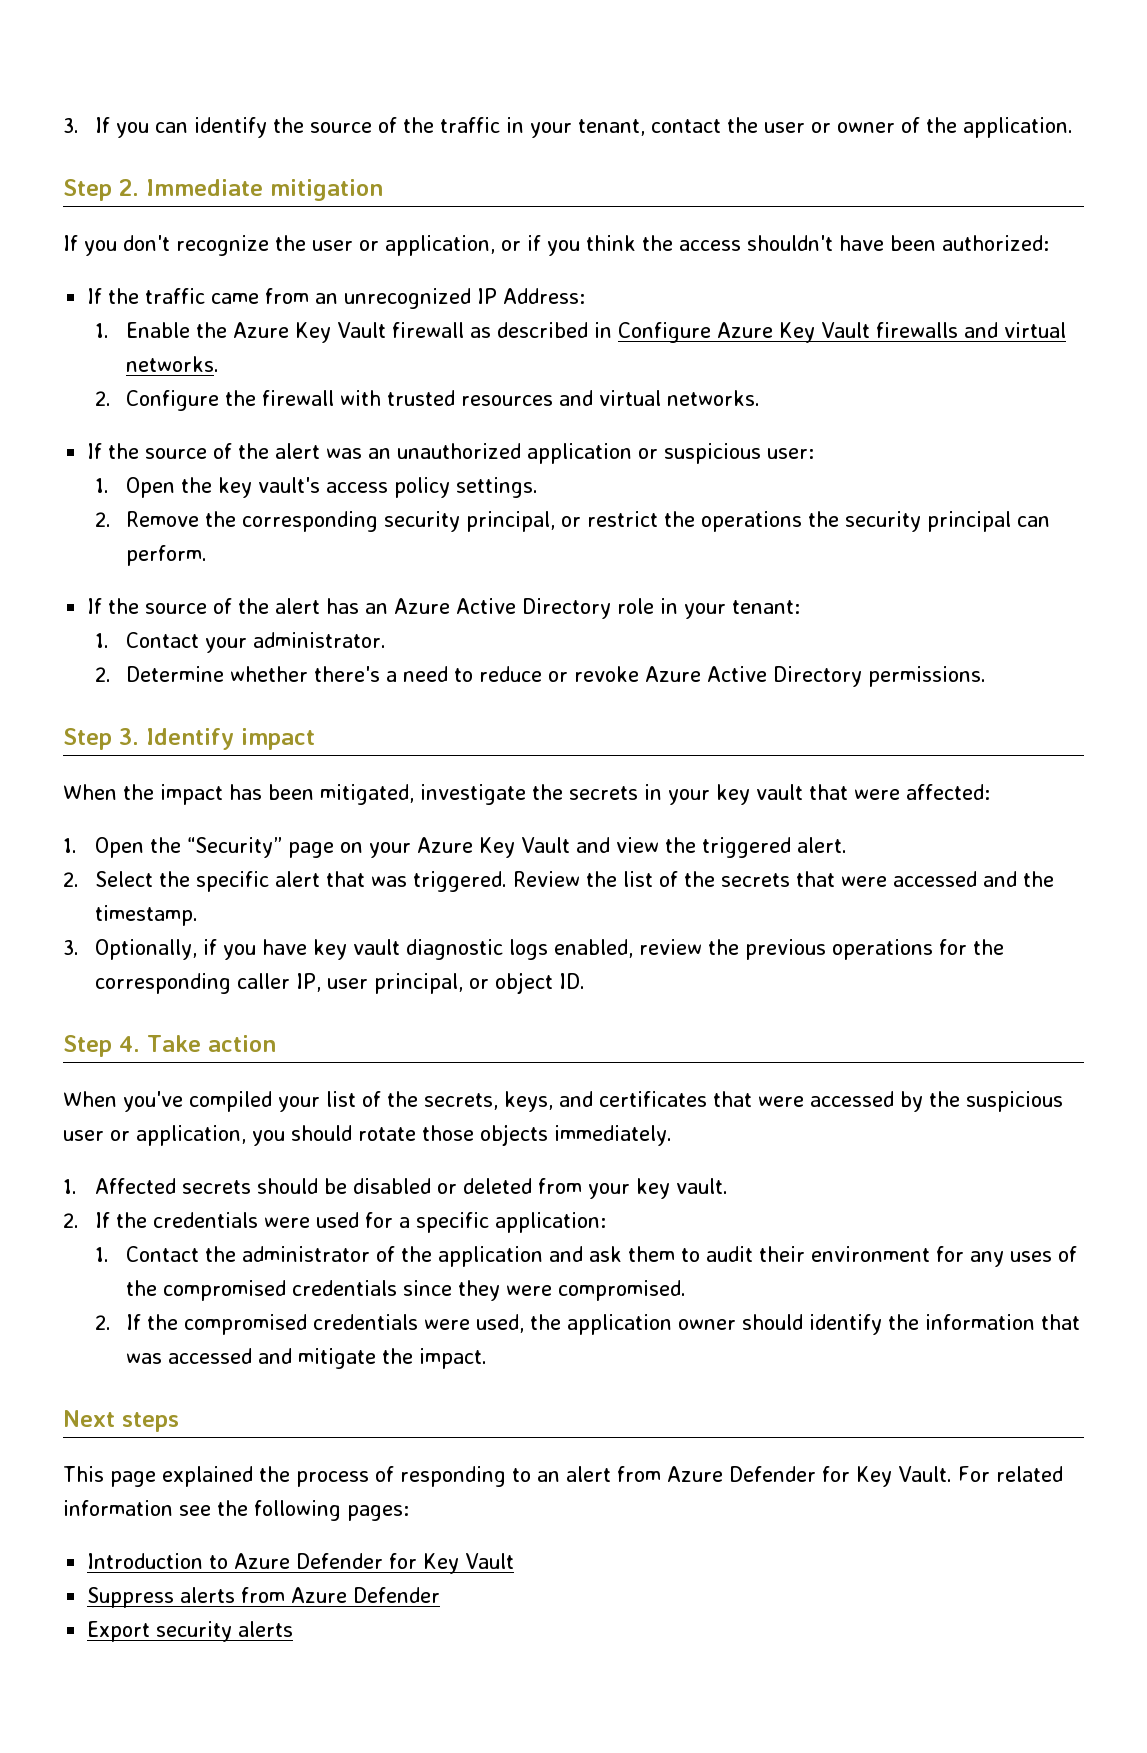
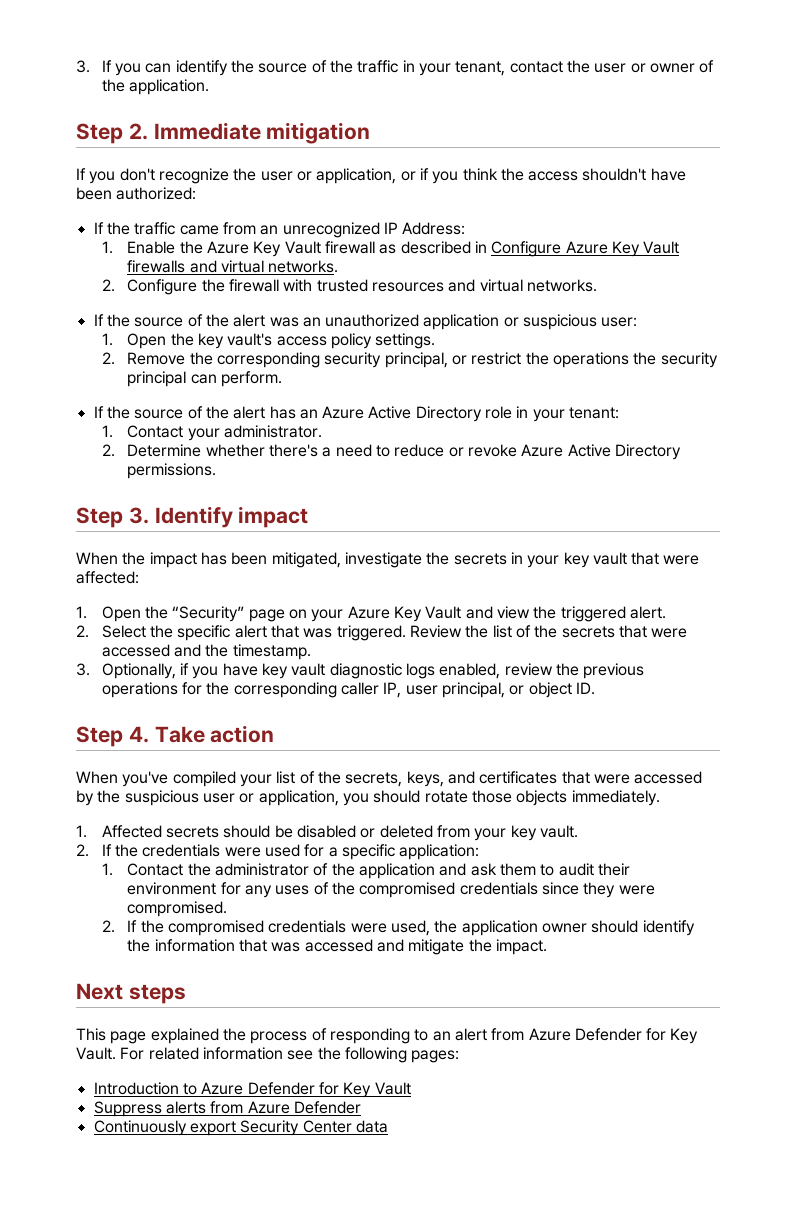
- Export security alerts
+ Continuously export Security Center data

